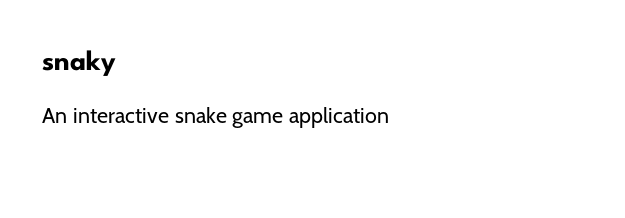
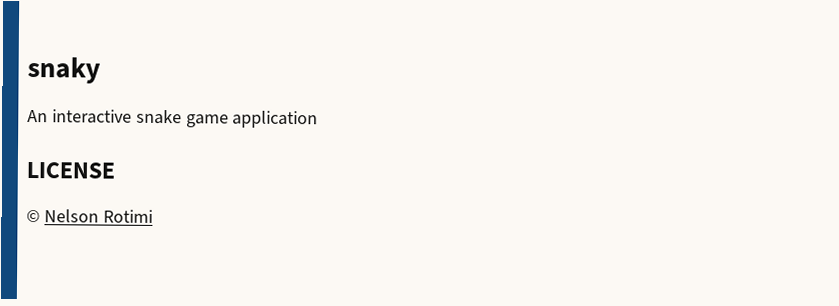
+ LICENSE
+ © Nelson Rotimi

